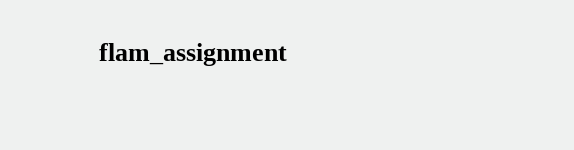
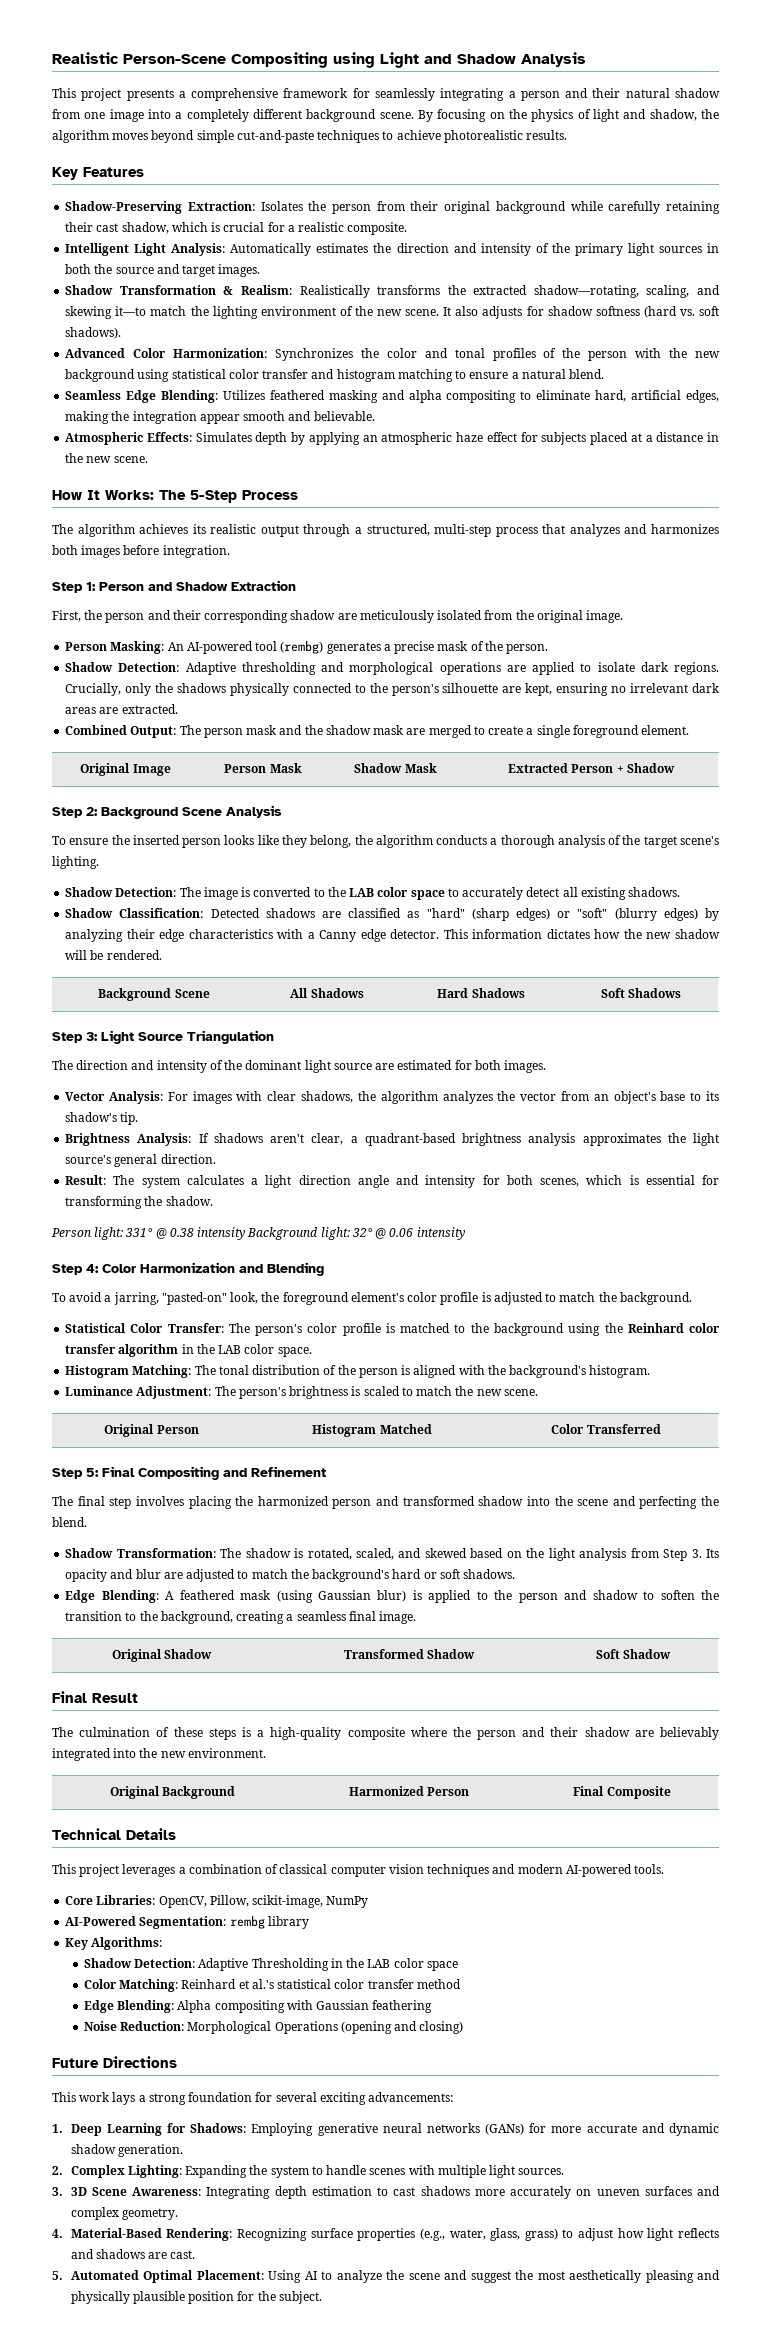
- flam_assignment
+ Realistic Person-Scene Compositing using Light and Shadow Analysis
+ This project presents a comprehensive framework for seamlessly integrating a person and their natural shadow from one image into a completely different background scene. By focusing on the physics of light and shadow, the algorithm moves beyond simple cut-and-paste techniques to achieve photorealistic results.
+ Key Features
+ Shadow-Preserving Extraction: Isolates the person from their original background while carefully retaining their cast shadow, which is crucial for a realistic composite.
+ Intelligent Light Analysis: Automatically estimates the direction and intensity of the primary light sources in both the source and target images.
+ Shadow Transformation & Realism: Realistically transforms the extracted shadow—rotating, scaling, and skewing it—to match the lighting environment of the new scene. It also adjusts for shadow softness (hard vs. soft shadows).
+ Advanced Color Harmonization: Synchronizes the color and tonal profiles of the person with the new background using statistical color transfer and histogram matching to ensure a natural blend.
+ Seamless Edge Blending: Utilizes feathered masking and alpha compositing to eliminate hard, artificial edges, making the integration appear smooth and believable.
+ Atmospheric Effects: Simulates depth by applying an atmospheric haze effect for subjects placed at a distance in the new scene.
+ How It Works: The 5-Step Process
+ The algorithm achieves its realistic output through a structured, multi-step process that analyzes and harmonizes both images before integration.
+ Step 1: Person and Shadow Extraction
+ First, the person and their corresponding shadow are meticulously isolated from the original image.
+ Person Masking: An AI-powered tool (rembg) generates a precise mask of the person.
+ Shadow Detection: Adaptive thresholding and morphological operations are applied to isolate dark regions. Crucially, only the shadows physically connected to the person's silhouette are kept, ensuring no irrelevant dark areas are extracted.
+ Combined Output: The person mask and the shadow mask are merged to create a single foreground element.
+ Original Image | Person Mask | Shadow Mask | Extracted Person + Shadow
+ Step 2: Background Scene Analysis
+ To ensure the inserted person looks like they belong, the algorithm conducts a thorough analysis of the target scene's lighting.
+ Shadow Detection: The image is converted to the LAB color space to accurately detect all existing shadows.
+ Shadow Classification: Detected shadows are classified as "hard" (sharp edges) or "soft" (blurry edges) by analyzing their edge characteristics with a Canny edge detector. This information dictates how the new shadow will be rendered.
+ Background Scene | All Shadows | Hard Shadows | Soft Shadows
+ Step 3: Light Source Triangulation
+ The direction and intensity of the dominant light source are estimated for both images.
+ Vector Analysis: For images with clear shadows, the algorithm analyzes the vector from an object's base to its shadow's tip.
+ Brightness Analysis: If shadows aren't clear, a quadrant-based brightness analysis approximates the light source's general direction.
+ Result: The system calculates a light direction angle and intensity for both scenes, which is essential for transforming the shadow.
+ Person light: 331° @ 0.38 intensity Background light: 32° @ 0.06 intensity
+ Step 4: Color Harmonization and Blending
+ To avoid a jarring, "pasted-on" look, the foreground element's color profile is adjusted to match the background.
+ Statistical Color Transfer: The person's color profile is matched to the background using the Reinhard color transfer algorithm in the LAB color space.
+ Histogram Matching: The tonal distribution of the person is aligned with the background's histogram.
+ Luminance Adjustment: The person's brightness is scaled to match the new scene.
+ Original Person | Histogram Matched | Color Transferred
+ Step 5: Final Compositing and Refinement
+ The final step involves placing the harmonized person and transformed shadow into the scene and perfecting the blend.
+ Shadow Transformation: The shadow is rotated, scaled, and skewed based on the light analysis from Step 3. Its opacity and blur are adjusted to match the background's hard or soft shadows.
+ Edge Blending: A feathered mask (using Gaussian blur) is applied to the person and shadow to soften the transition to the background, creating a seamless final image.
+ Original Shadow | Transformed Shadow | Soft Shadow
+ Final Result
+ The culmination of these steps is a high-quality composite where the person and their shadow are believably integrated into the new environment.
+ Original Background | Harmonized Person | Final Composite
+ Technical Details
+ This project leverages a combination of classical computer vision techniques and modern AI-powered tools.
+ Core Libraries: OpenCV, Pillow, scikit-image, NumPy
+ AI-Powered Segmentation: rembg library
+ Key Algorithms:
+ Shadow Detection: Adaptive Thresholding in the LAB color space
+ Color Matching: Reinhard et al.'s statistical color transfer method
+ Edge Blending: Alpha compositing with Gaussian feathering
+ Noise Reduction: Morphological Operations (opening and closing)
+ Future Directions
+ This work lays a strong foundation for several exciting advancements:
+ 1. Deep Learning for Shadows: Employing generative neural networks (GANs) for more accurate and dynamic shadow generation.
+ 2. Complex Lighting: Expanding the system to handle scenes with multiple light sources.
+ 3. 3D Scene Awareness: Integrating depth estimation to cast shadows more accurately on uneven surfaces and complex geometry.
+ 4. Material-Based Rendering: Recognizing surface properties (e.g., water, glass, grass) to adjust how light reflects and shadows are cast.
+ 5. Automated Optimal Placement: Using AI to analyze the scene and suggest the most aesthetically pleasing and physically plausible position for the subject.

